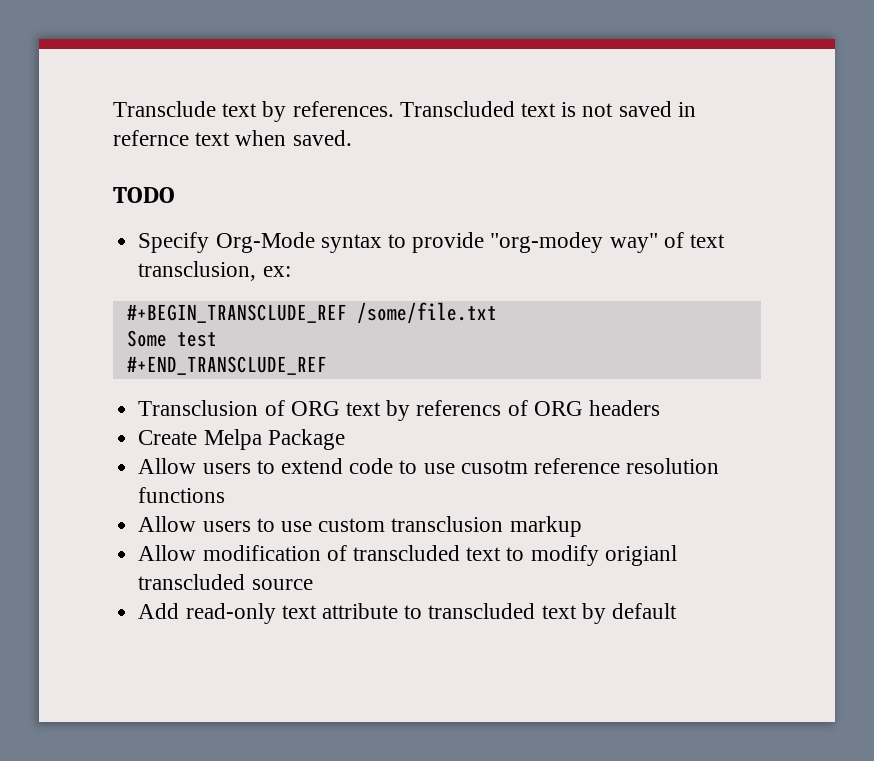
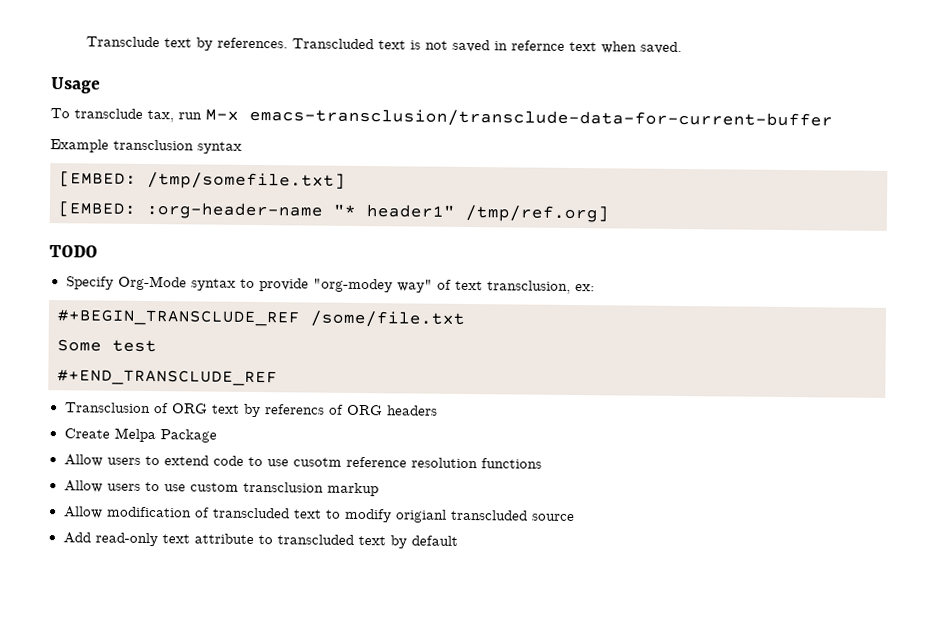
+ Usage
+ To transclude tax, run M-x emacs-transclusion/transclude-data-for-current-buffer
+ Example transclusion syntax
+ [EMBED: /tmp/somefile.txt]
+ [EMBED: :org-header-name "* header1" /tmp/ref.org]

